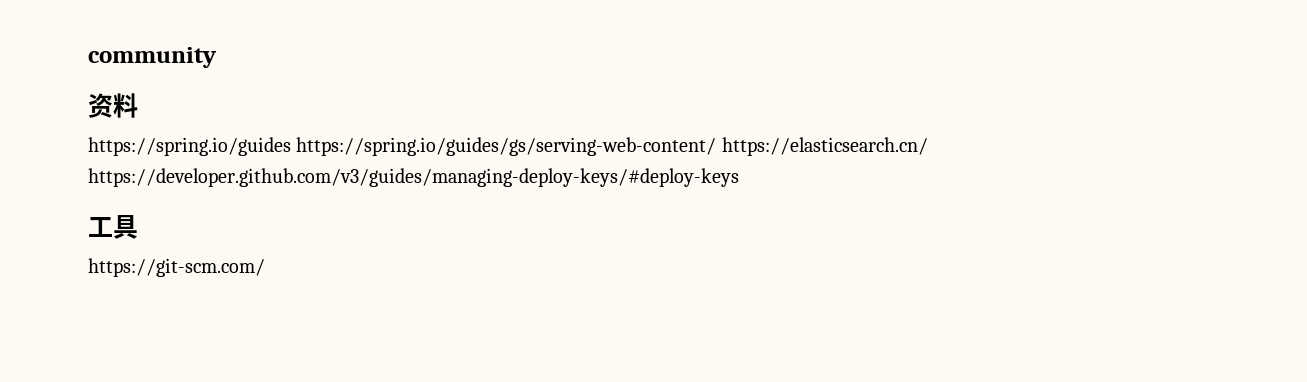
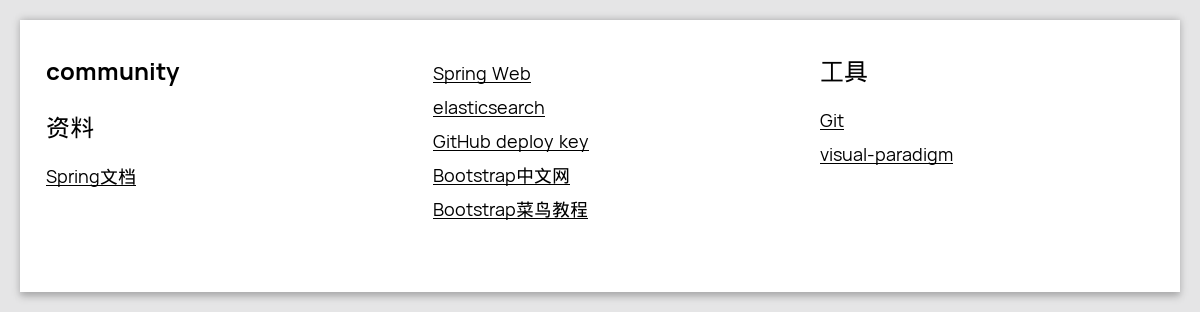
- https://spring.io/guides https://spring.io/guides/gs/serving-web-content/ https://elasticsearch.cn/ https://developer.github.com/v3/guides/managing-deploy-keys/#deploy-keys
+ Spring文档
+ Spring Web
+ elasticsearch
+ GitHub deploy key
+ Bootstrap中文网
+ Bootstrap菜鸟教程
- https://git-scm.com/
+ Git
+ visual-paradigm

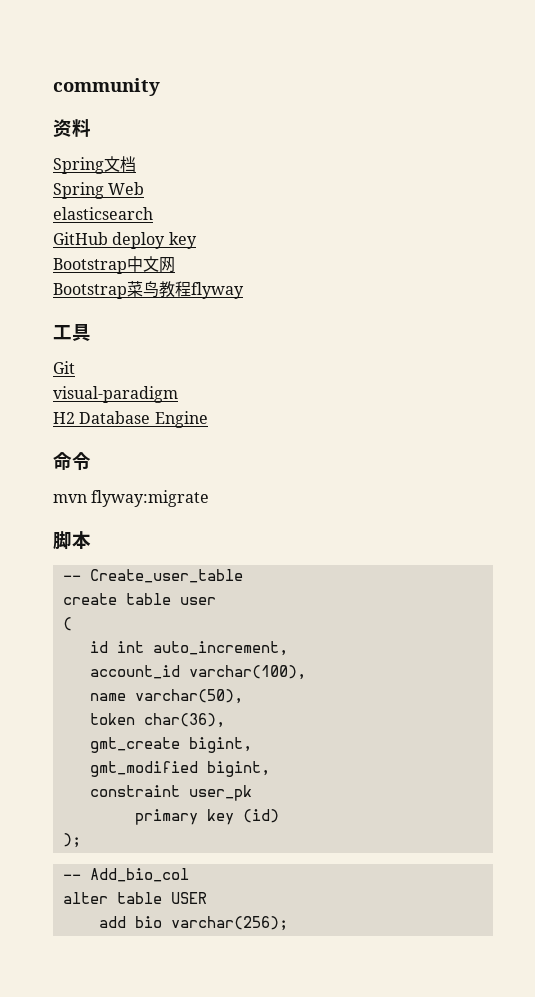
- Bootstrap菜鸟教程
+ Bootstrap菜鸟教程flyway
+ H2 Database Engine
+ 命令
+ mvn flyway:migrate
+ 脚本
+ -- Create_user_table
+ create table user
+ (
+ id int auto_increment,
+ account_id varchar(100),
+ name varchar(50),
+ token char(36),
+ gmt_create bigint,
+ gmt_modified bigint,
+ constraint user_pk
+ primary key (id)
+ );
+ -- Add_bio_col
+ alter table USER
+ add bio varchar(256);

